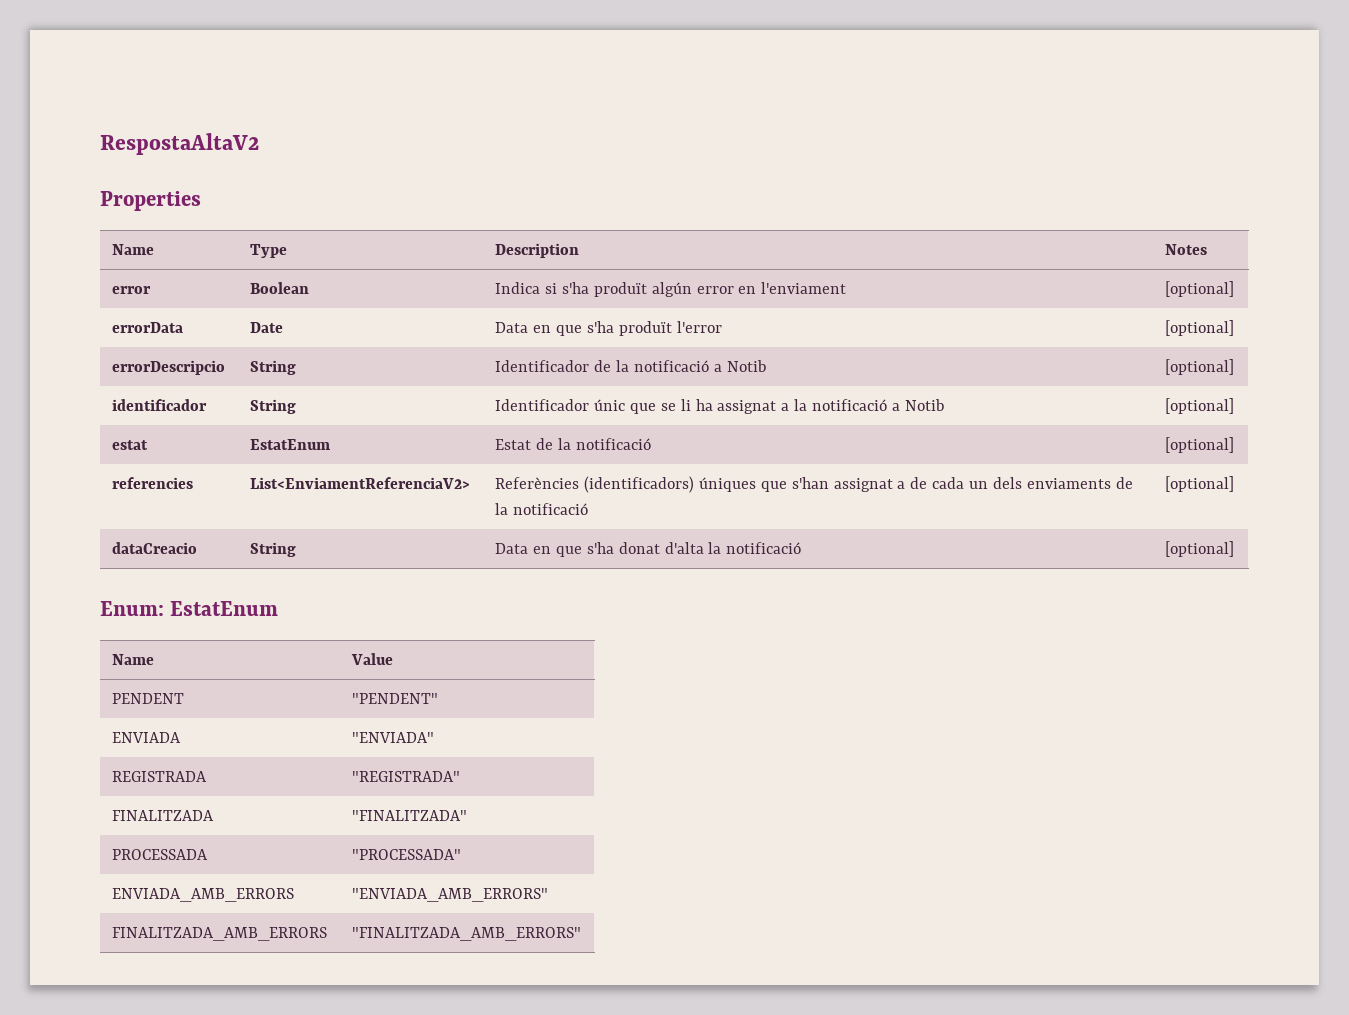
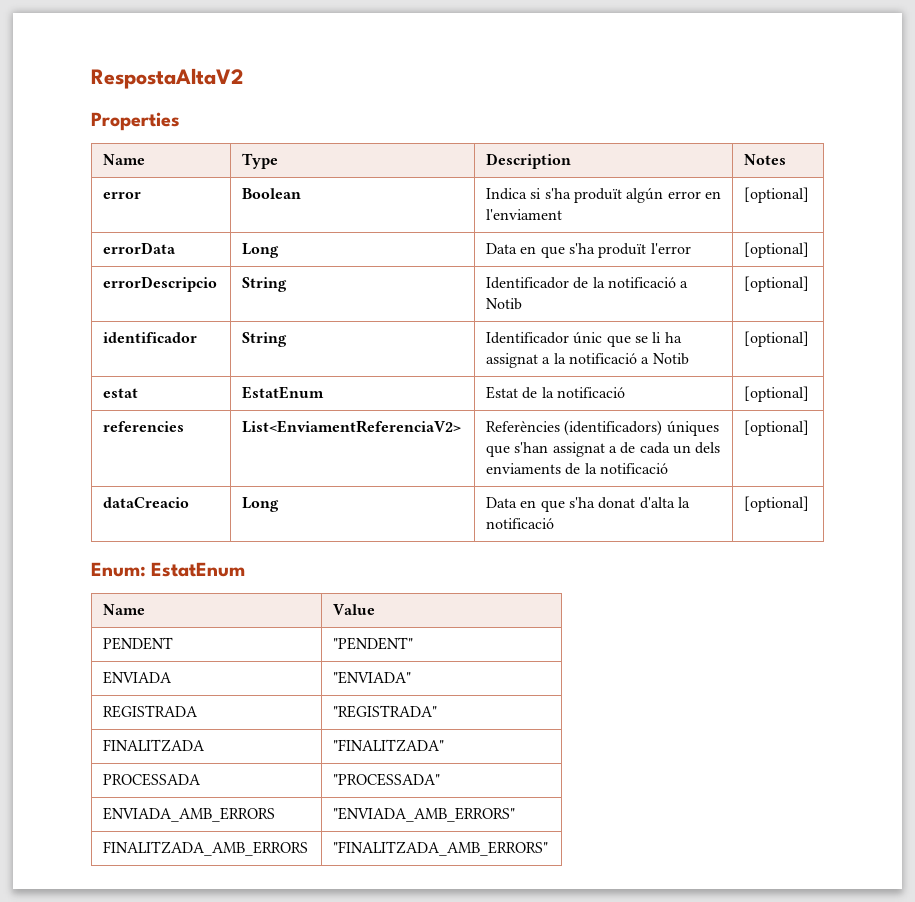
- errorData | Date | Data en que s'ha produït l'error | [optional]
+ errorData | Long | Data en que s'ha produït l'error | [optional]
- dataCreacio | String | Data en que s'ha donat d'alta la notificació | [optional]
+ dataCreacio | Long | Data en que s'ha donat d'alta la notificació | [optional]

